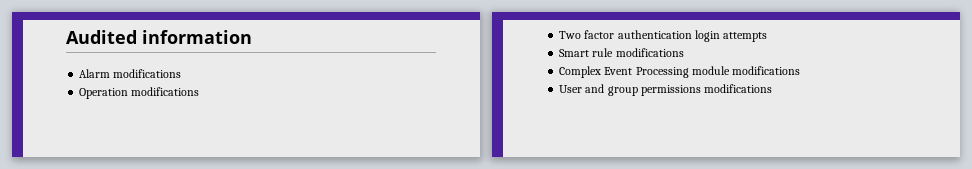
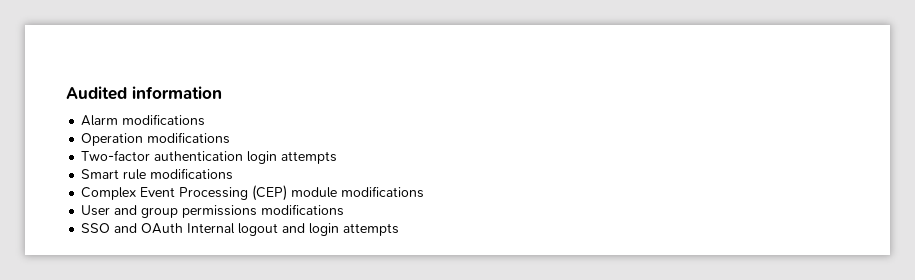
- Two factor authentication login attempts
+ Two-factor authentication login attempts
- Complex Event Processing module modifications
+ Complex Event Processing (CEP) module modifications
+ SSO and OAuth Internal logout and login attempts

